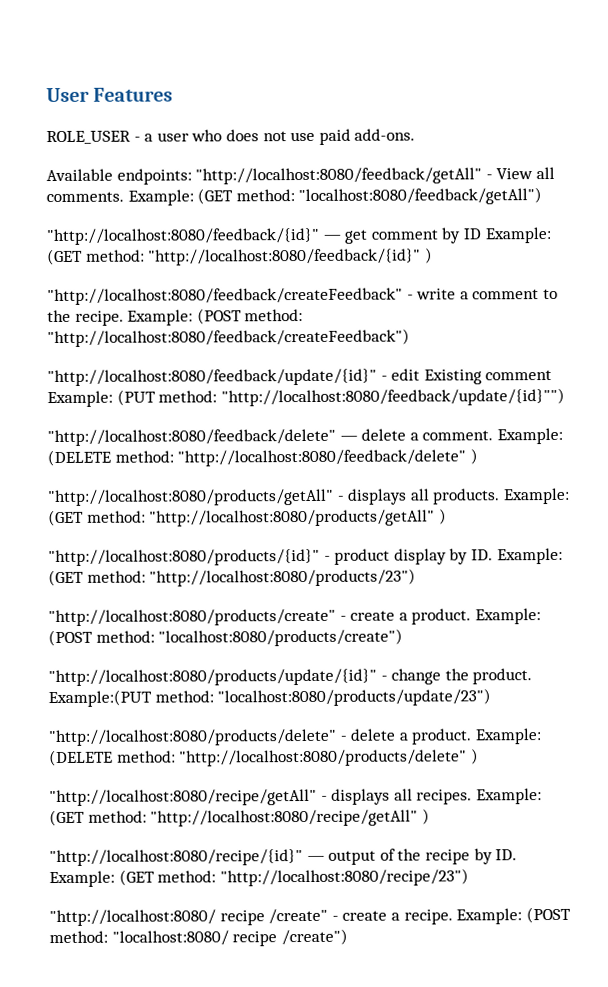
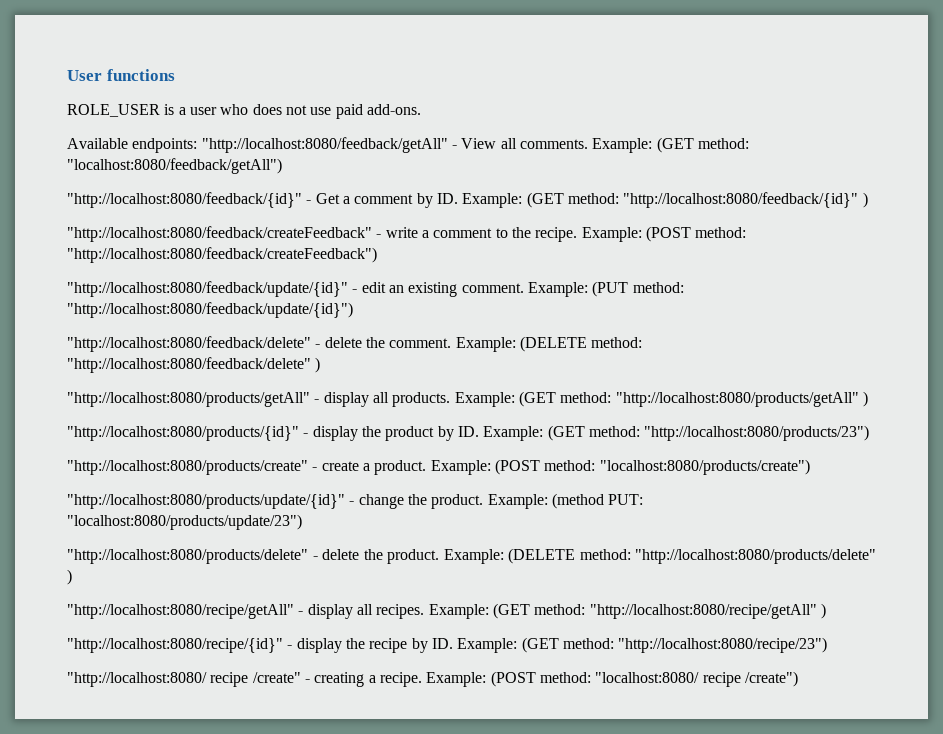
- User Features
+ User functions
- ROLE_USER - a user who does not use paid add-ons.
+ ROLE_USER is a user who does not use paid add-ons.
- "http://localhost:8080/feedback/{id}" — get comment by ID Example: (GET method: "http://localhost:8080/feedback/{id}" )
+ "http://localhost:8080/feedback/{id}" - Get a comment by ID. Example: (GET method: "http://localhost:8080/feedback/{id}" )
- "http://localhost:8080/feedback/update/{id}" - edit Existing comment Example: (PUT method: "http://localhost:8080/feedback/update/{id}"")
- "http://localhost:8080/feedback/delete" — delete a comment.
+ "http://localhost:8080/feedback/update/{id}" - edit an existing comment. Example: (PUT method: "http://localhost:8080/feedback/update/{id}")
+ "http://localhost:8080/feedback/delete" - delete the comment.
- "http://localhost:8080/products/getAll" - displays all products.
+ "http://localhost:8080/products/getAll" - display all products.
- "http://localhost:8080/products/{id}" - product display by ID. Example: (GET method: "http://localhost:8080/products/23")
+ "http://localhost:8080/products/{id}" - display the product by ID. Example: (GET method: "http://localhost:8080/products/23")
- Example:(PUT method: "localhost:8080/products/update/23")
+ Example: (method PUT: "localhost:8080/products/update/23")
- "http://localhost:8080/products/delete" - delete a product.
+ "http://localhost:8080/products/delete" - delete the product.
- "http://localhost:8080/recipe/getAll" - displays all recipes.
+ "http://localhost:8080/recipe/getAll" - display all recipes.
- "http://localhost:8080/recipe/{id}" — output of the recipe by ID. Example: (GET method: "http://localhost:8080/recipe/23")
+ "http://localhost:8080/recipe/{id}" - display the recipe by ID. Example: (GET method: "http://localhost:8080/recipe/23")
- "http://localhost:8080/ recipe /create" - create a recipe.
+ "http://localhost:8080/ recipe /create" - creating a recipe.

